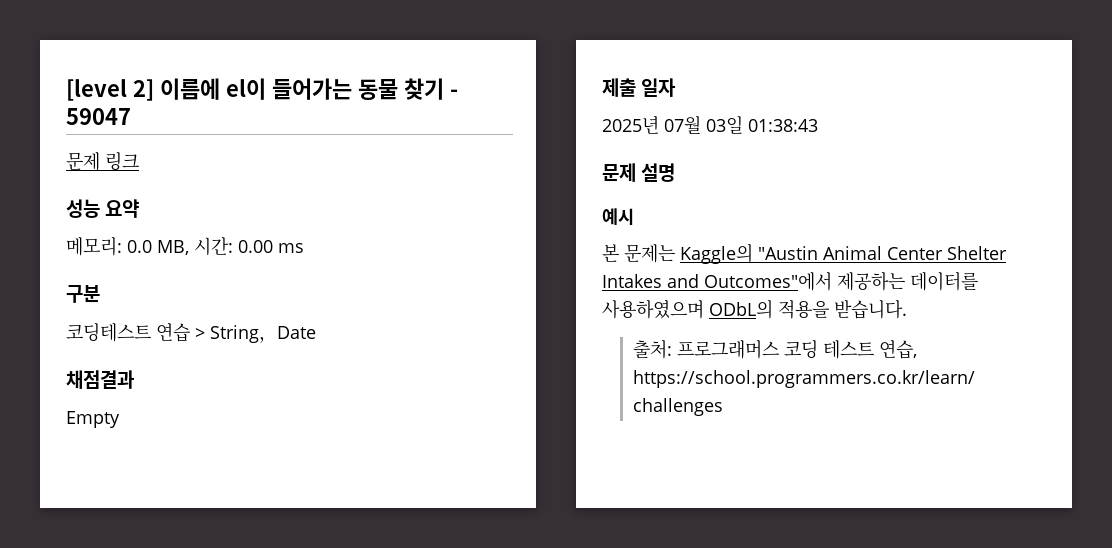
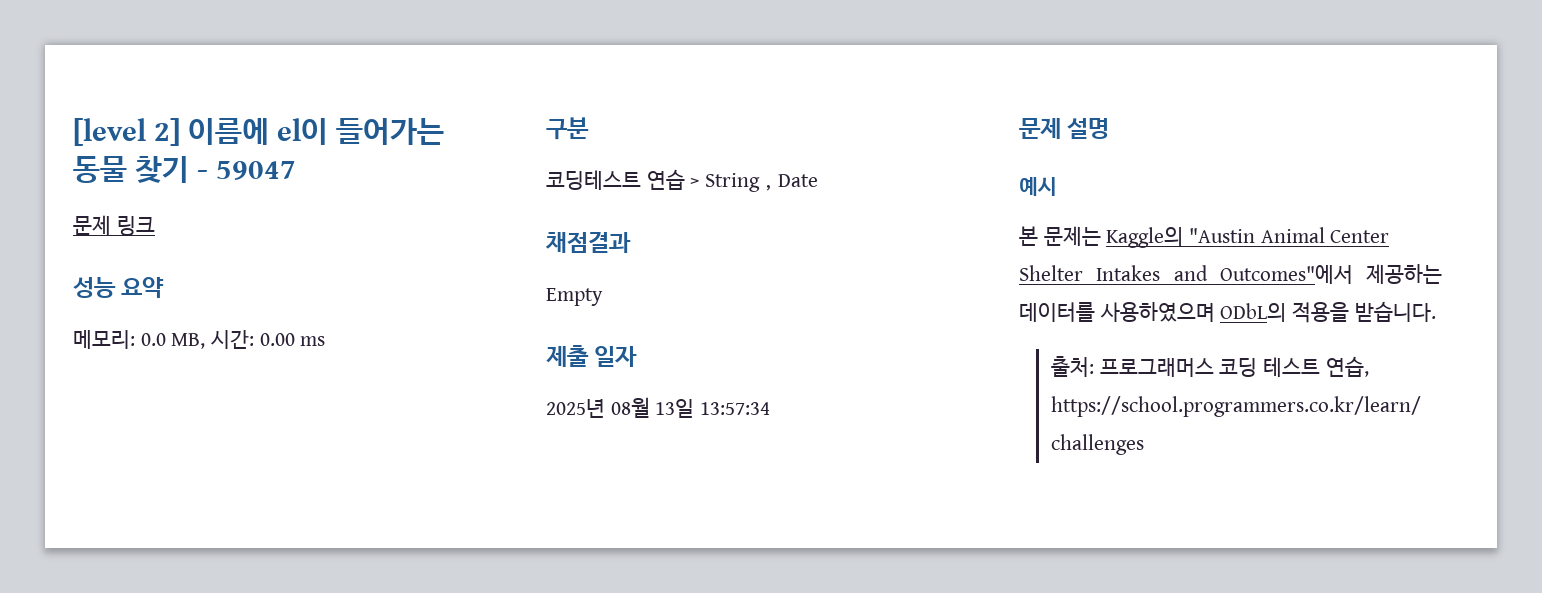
- 2025년 07월 03일 01:38:43
+ 2025년 08월 13일 13:57:34

